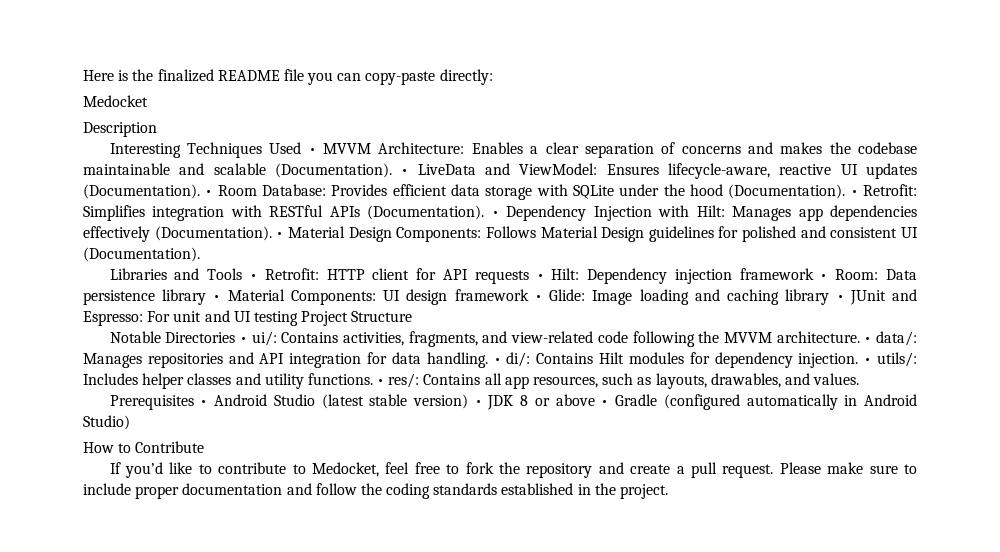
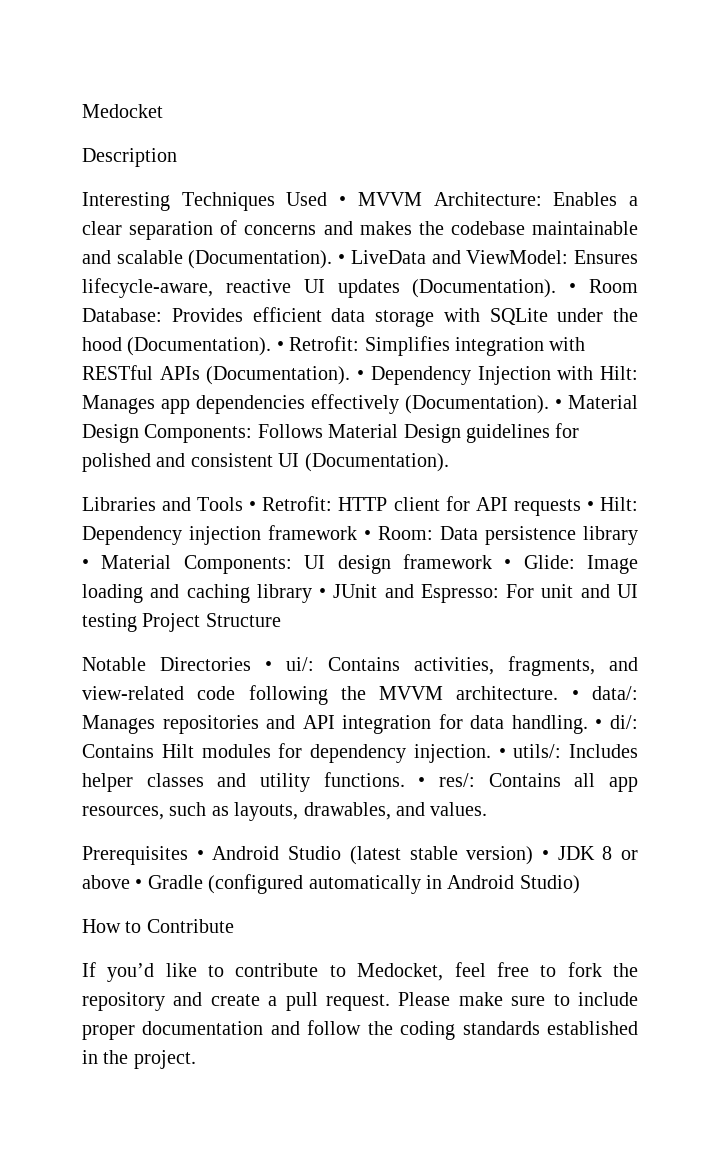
- Here is the finalized README file you can copy-paste directly:

